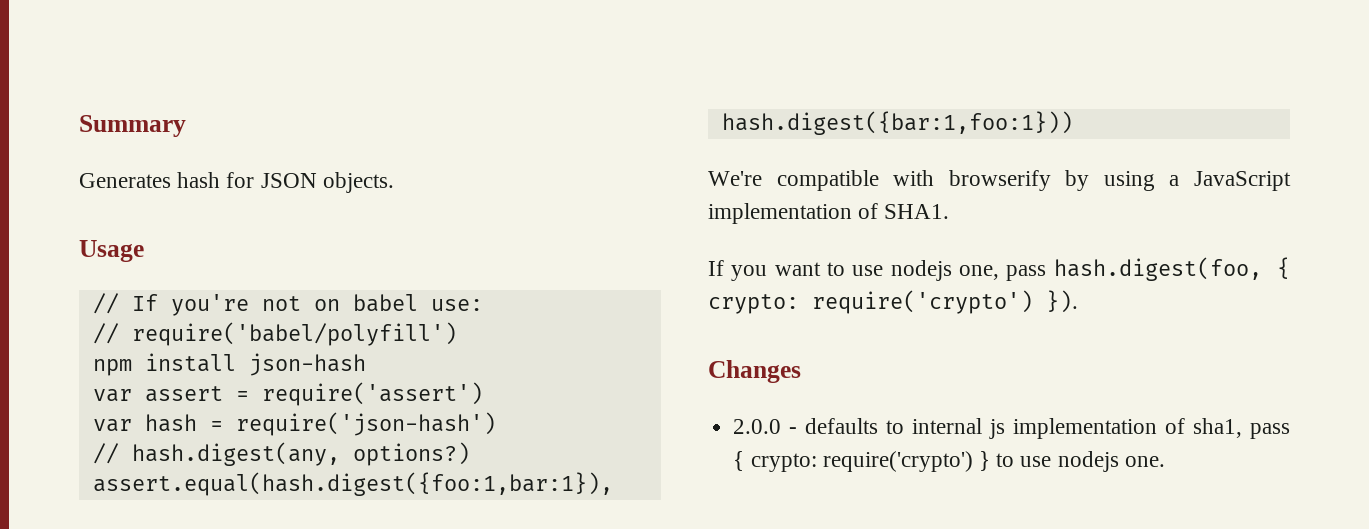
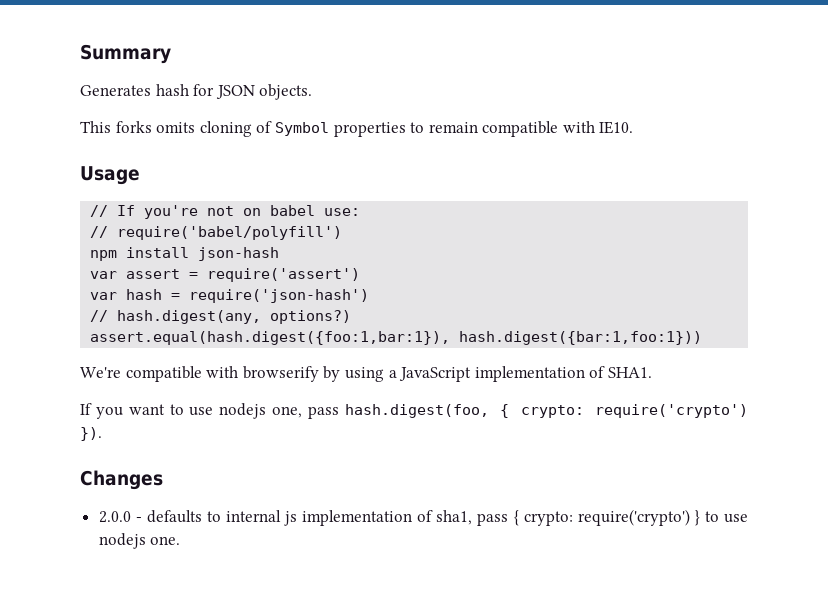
+ This forks omits cloning of Symbol properties to remain compatible with IE10.

